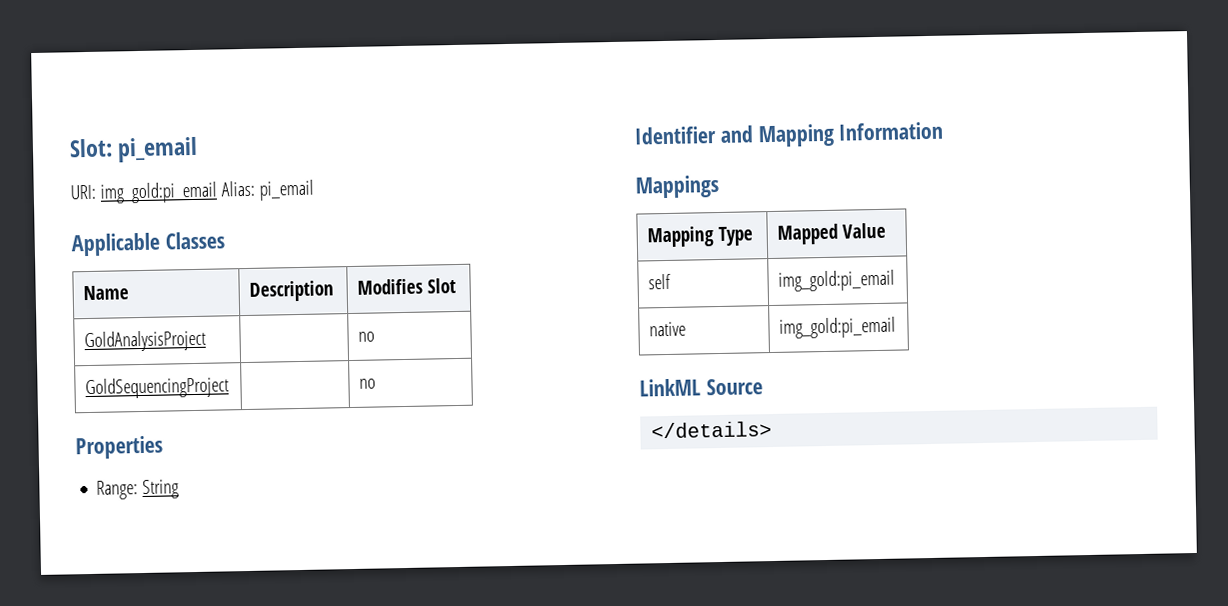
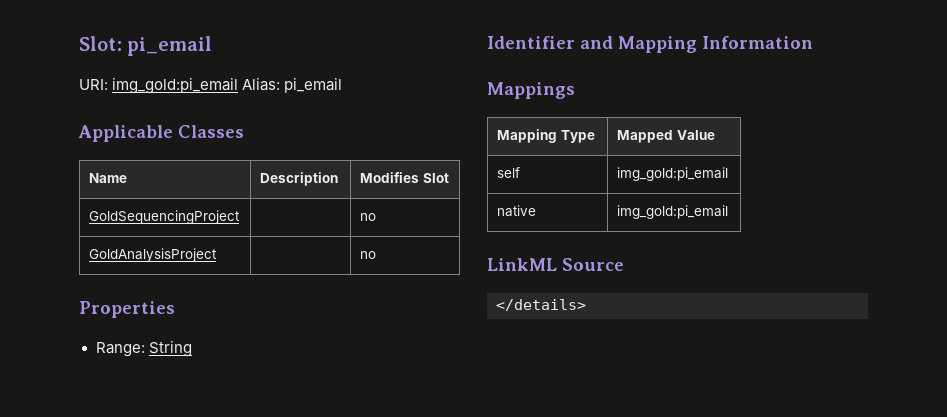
+ GoldSequencingProject | | no
  GoldAnalysisProject | | no
- GoldSequencingProject | | no

